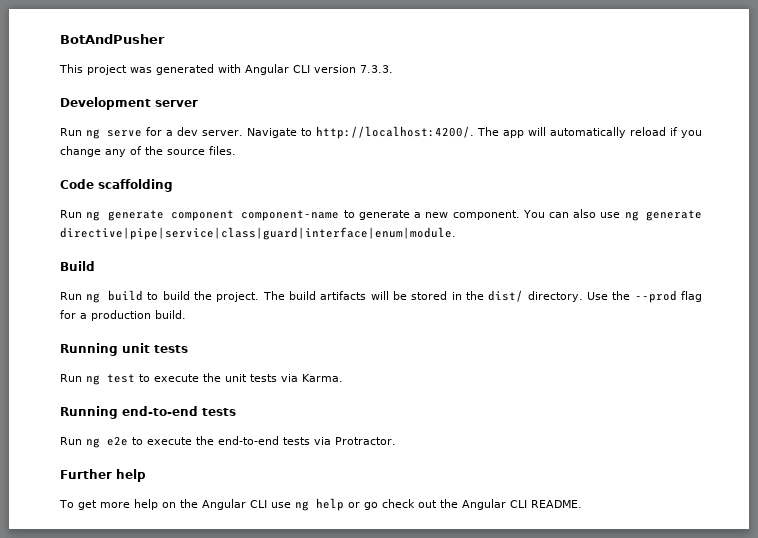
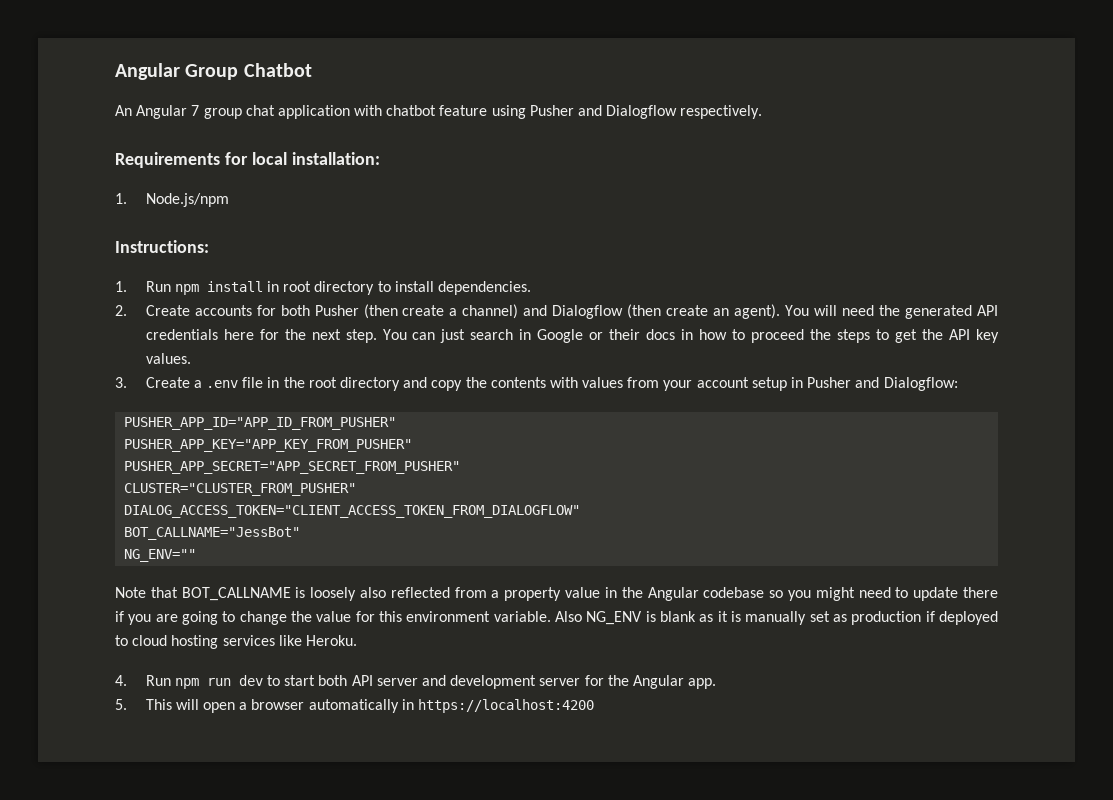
- BotAndPusher
- This project was generated with Angular CLI version 7.3.3.
- Development server
- Run ng serve for a dev server. Navigate to http://localhost:4200/. The app will automatically reload if you change any of the source files.
- Code scaffolding
- Run ng generate component component-name to generate a new component. You can also use ng generate directive|pipe|service|class|guard|interface|enum|module.
- Build
- Run ng build to build the project. The build artifacts will be stored in the dist/ directory. Use the --prod flag for a production build.
- Running unit tests
- Run ng test to execute the unit tests via Karma.
- Running end-to-end tests
- Run ng e2e to execute the end-to-end tests via Protractor.
- Further help
- To get more help on the Angular CLI use ng help or go check out the Angular CLI README.
+ Angular Group Chatbot
+ An Angular 7 group chat application with chatbot feature using Pusher and Dialogflow respectively.
+ Requirements for local installation:
+ 1. Node.js/npm
+ Instructions:
+ 1. Run npm install in root directory to install dependencies.
+ 2. Create accounts for both Pusher (then create a channel) and Dialogflow (then create an agent). You will need the generated API credentials here for the next step. You can just search in Google or their docs in how to proceed the steps to get the API key values.
+ 3. Create a .env file in the root directory and copy the contents with values from your account setup in Pusher and Dialogflow:
+ PUSHER_APP_ID="APP_ID_FROM_PUSHER"
+ PUSHER_APP_KEY="APP_KEY_FROM_PUSHER"
+ PUSHER_APP_SECRET="APP_SECRET_FROM_PUSHER"
+ CLUSTER="CLUSTER_FROM_PUSHER"
+ DIALOG_ACCESS_TOKEN="CLIENT_ACCESS_TOKEN_FROM_DIALOGFLOW"
+ BOT_CALLNAME="JessBot"
+ NG_ENV=""
+ Note that BOT_CALLNAME is loosely also reflected from a property value in the Angular codebase so you might need to update there if you are going to change the value for this environment variable. Also NG_ENV is blank as it is manually set as production if deployed to cloud hosting services like Heroku.
+ 4. Run npm run dev to start both API server and development server for the Angular app.
+ 5. This will open a browser automatically in https://localhost:4200

